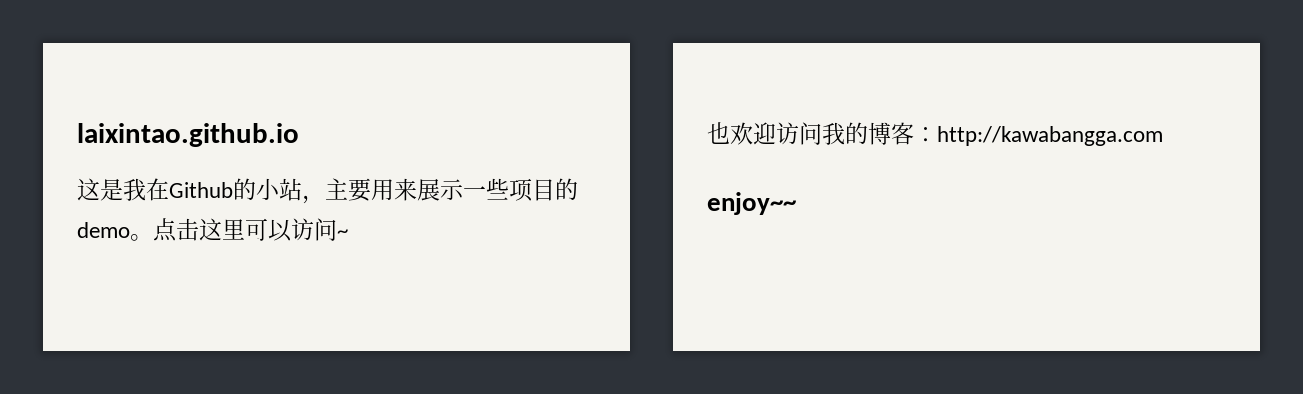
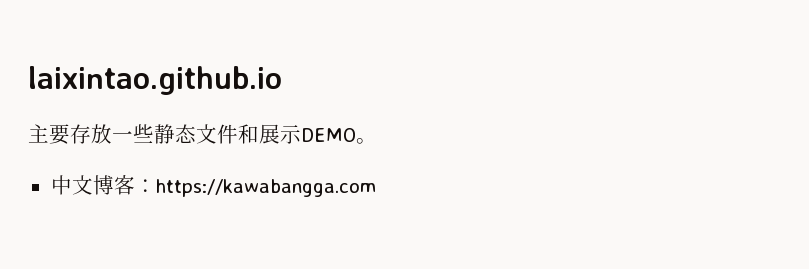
- 这是我在Github的小站，主要用来展示一些项目的demo。点击这里可以访问~
- 也欢迎访问我的博客：http://kawabangga.com
- enjoy~~
+ 主要存放一些静态文件和展示DEMO。
+ 中文博客：https://kawabangga.com

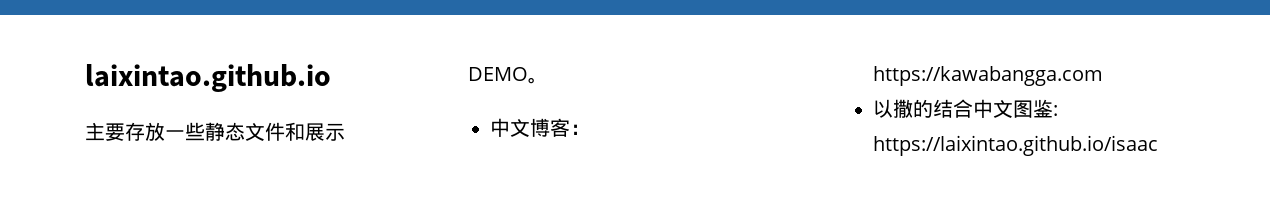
+ 以撒的结合中文图鉴: https://laixintao.github.io/isaac

